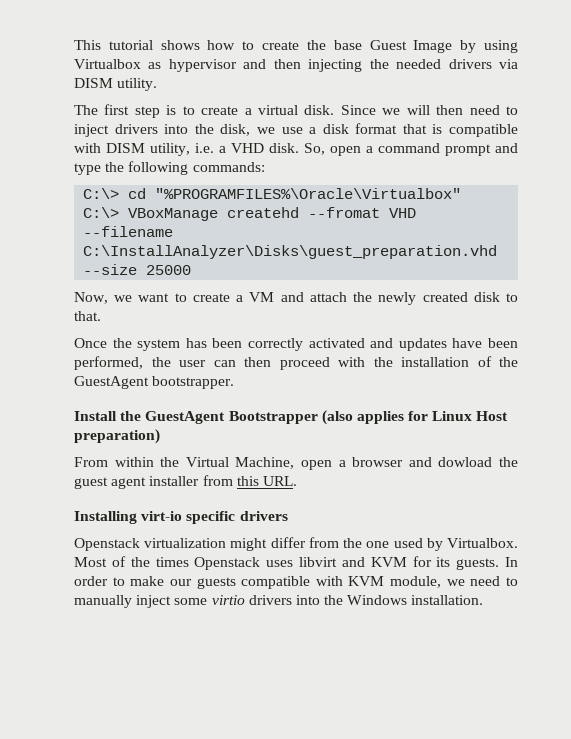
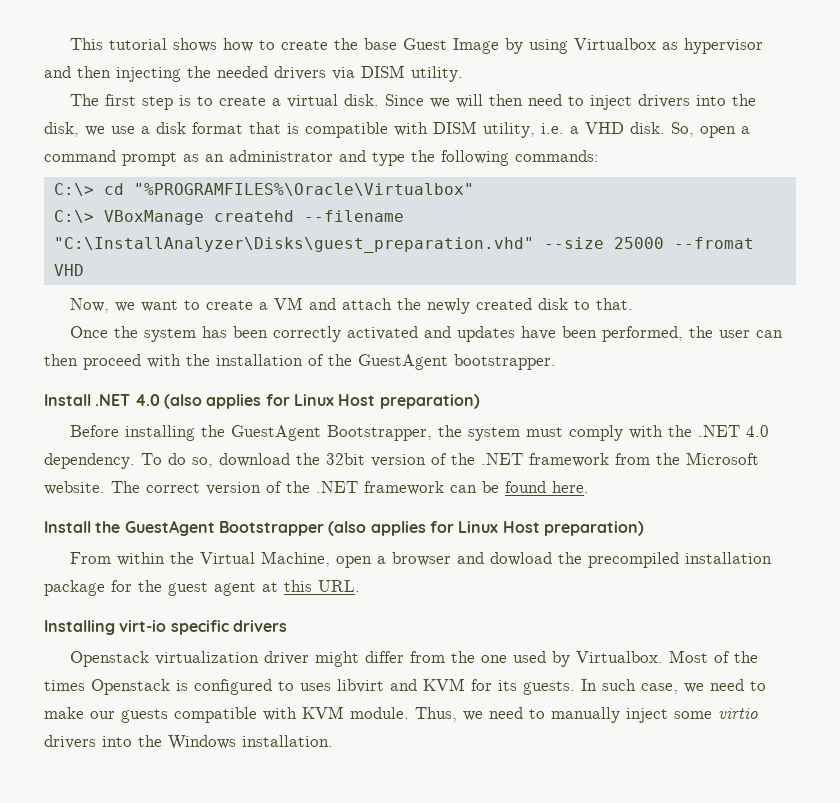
- So, open a command prompt and type the following commands:
+ So, open a command prompt as an administrator and type the following commands:
- C:\> VBoxManage createhd --fromat VHD --filename C:\InstallAnalyzer\Disks\guest_preparation.vhd --size 25000
+ C:\> VBoxManage createhd --filename "C:\InstallAnalyzer\Disks\guest_preparation.vhd" --size 25000 --fromat VHD
+ Install .NET 4.0 (also applies for Linux Host preparation)
+ Before installing the GuestAgent Bootstrapper, the system must comply with the .NET 4.0 dependency. To do so, download the 32bit version of the .NET framework from the Microsoft website. The correct version of the .NET framework can be found here.
- From within the Virtual Machine, open a browser and dowload the guest agent installer from this URL.
+ From within the Virtual Machine, open a browser and dowload the precompiled installation package for the guest agent at this URL.
- Openstack virtualization might differ from the one used by Virtualbox.
+ Openstack virtualization driver might differ from the one used by Virtualbox.
- Most of the times Openstack uses libvirt and KVM for its guests.
+ Most of the times Openstack is configured to uses libvirt and KVM for its guests.
- In order to make our guests compatible with KVM module, we need to manually inject some virtio drivers into the Windows installation.
+ In such case, we need to make our guests compatible with KVM module. Thus, we need to manually inject some virtio drivers into the Windows installation.

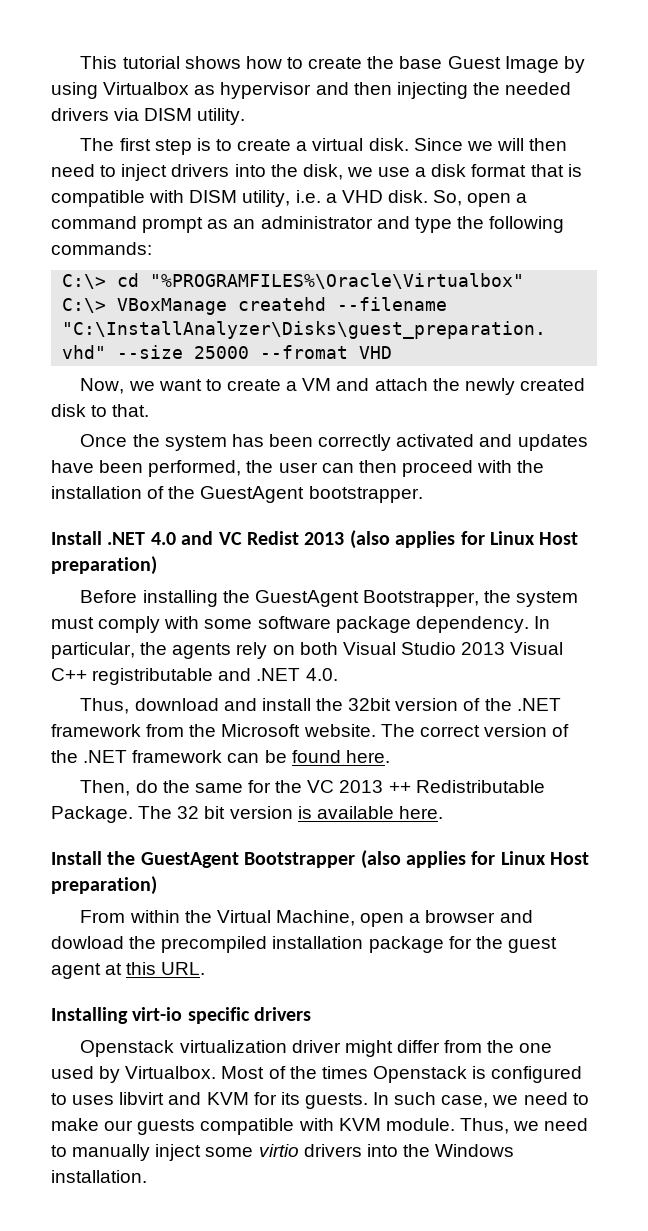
- Install .NET 4.0 (also applies for Linux Host preparation)
+ Install .NET 4.0 and VC Redist 2013 (also applies for Linux Host preparation)
- Before installing the GuestAgent Bootstrapper, the system must comply with the .NET 4.0 dependency. To do so, download the 32bit version of the .NET framework from the Microsoft website.
+ Before installing the GuestAgent Bootstrapper, the system must comply with some software package dependency. In particular, the agents rely on both Visual Studio 2013 Visual C++ registributable and .NET 4.0.
+ Thus, download and install the 32bit version of the .NET framework from the Microsoft website.
+ Then, do the same for the VC 2013 ++ Redistributable Package. The 32 bit version is available here.

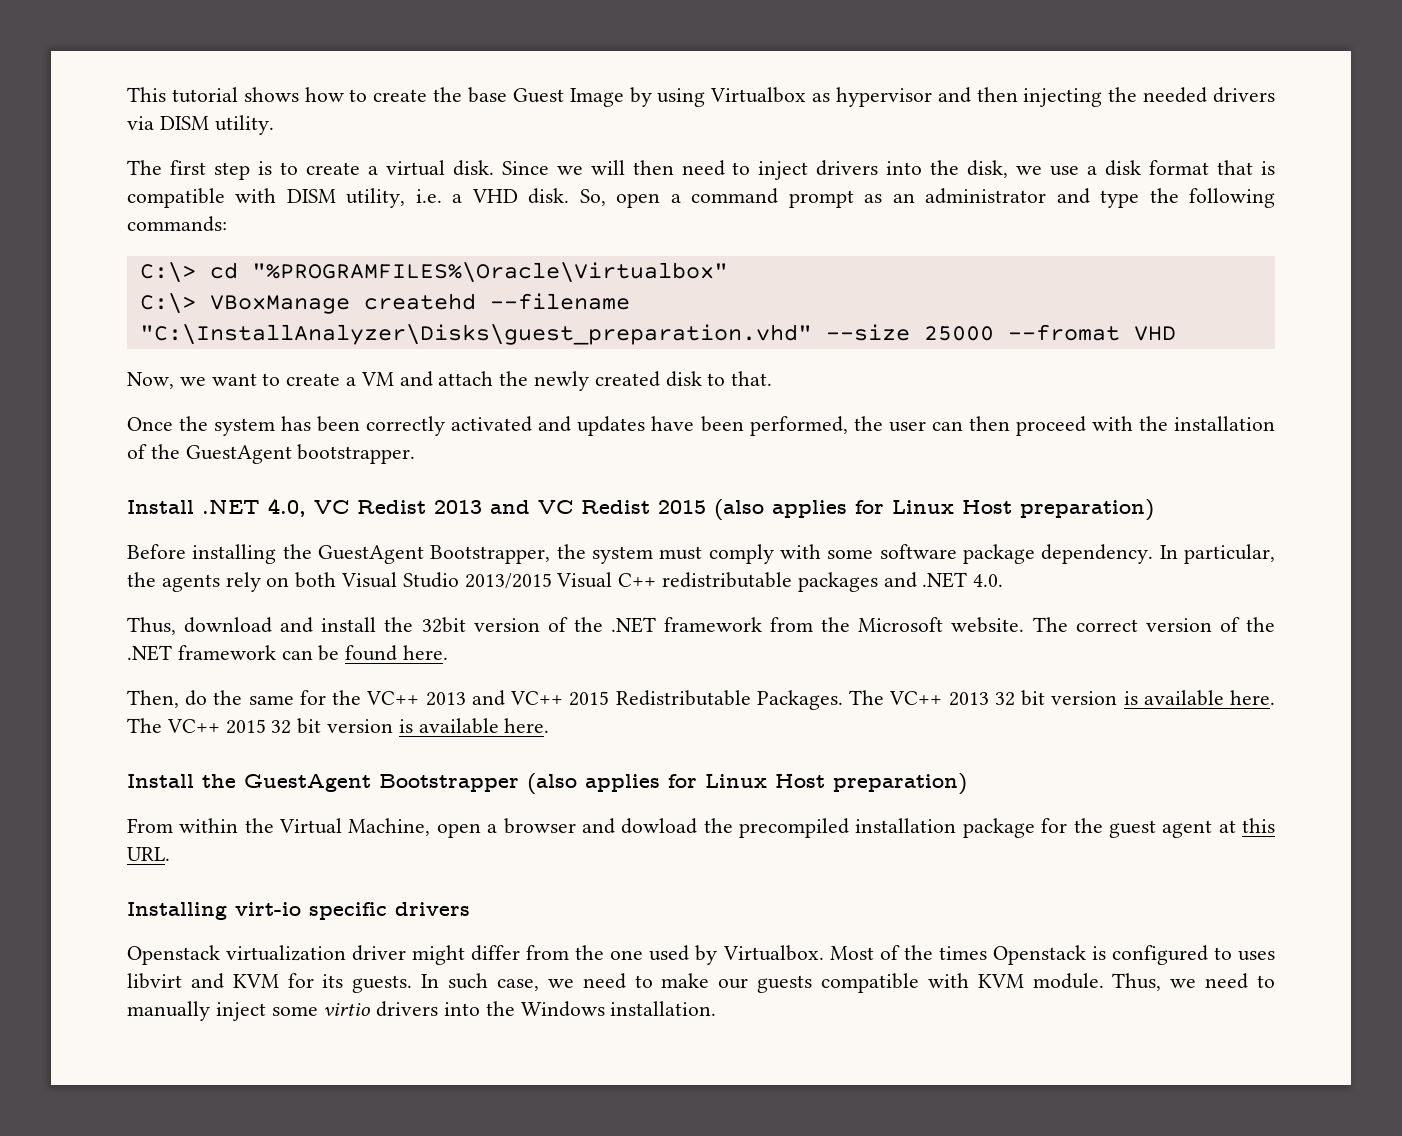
- Install .NET 4.0 and VC Redist 2013 (also applies for Linux Host preparation)
+ Install .NET 4.0, VC Redist 2013 and VC Redist 2015 (also applies for Linux Host preparation)
- In particular, the agents rely on both Visual Studio 2013 Visual C++ registributable and .NET 4.0.
+ In particular, the agents rely on both Visual Studio 2013/2015 Visual C++ redistributable packages and .NET 4.0.
- Then, do the same for the VC 2013 ++ Redistributable Package. The 32 bit version is available here.
+ Then, do the same for the VC++ 2013 and VC++ 2015 Redistributable Packages. The VC++ 2013 32 bit version is available here. The VC++ 2015 32 bit version is available here.

